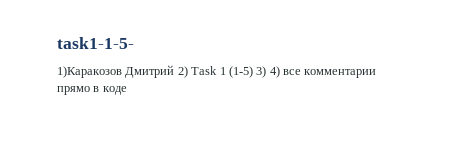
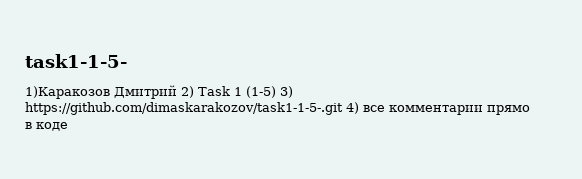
- 1)Каракозов Дмитрий 2) Task 1 (1-5) 3) 4) все комментарии прямо в коде
+ 1)Каракозов Дмитрий 2) Task 1 (1-5) 3) https://github.com/dimaskarakozov/task1-1-5-.git 4) все комментарии прямо в коде

